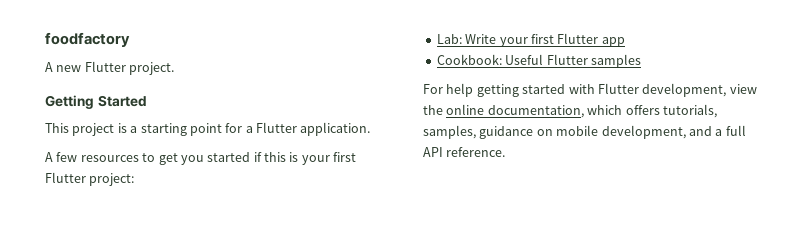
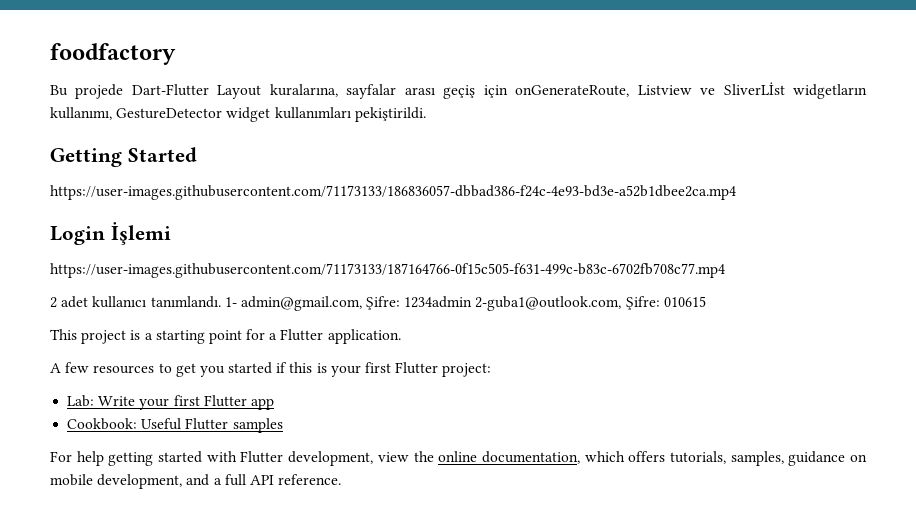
- A new Flutter project.
+ Bu projede Dart-Flutter Layout kuralarına, sayfalar arası geçiş için onGenerateRoute, Listview ve SliverLİst widgetların kullanımı, GestureDetector widget kullanımları pekiştirildi.
  Getting Started
+ https://user-images.githubusercontent.com/71173133/186836057-dbbad386-f24c-4e93-bd3e-a52b1dbee2ca.mp4
+ Login İşlemi
+ https://user-images.githubusercontent.com/71173133/187164766-0f15c505-f631-499c-b83c-6702fb708c77.mp4
+ 2 adet kullanıcı tanımlandı. 1- admin@gmail.com, Şifre: 1234admin 2-guba1@outlook.com, Şifre: 010615

